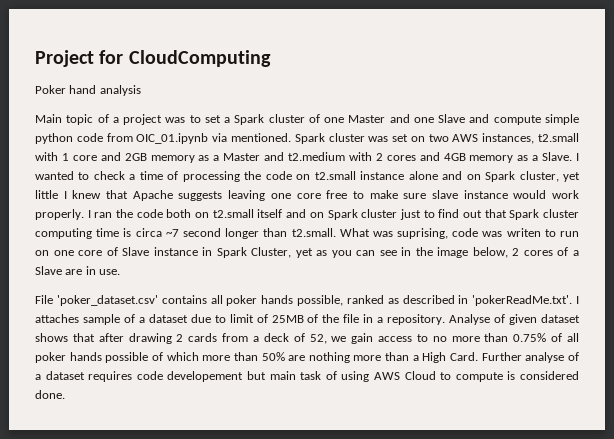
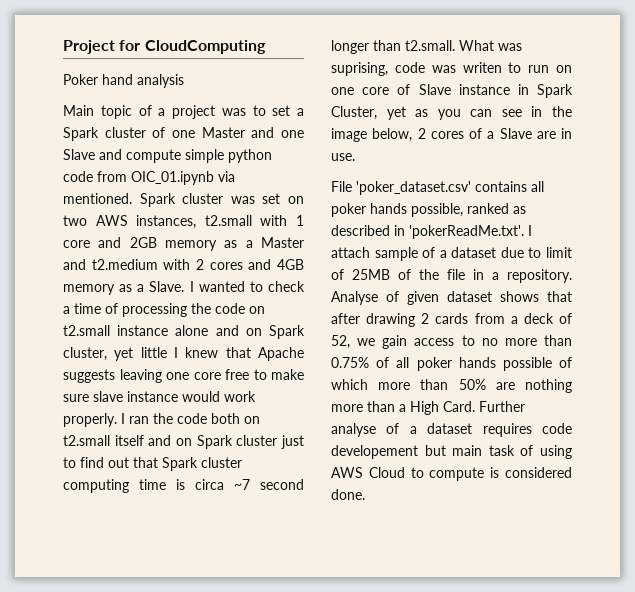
- File 'poker_dataset.csv' contains all poker hands possible, ranked as described in 'pokerReadMe.txt'. I attaches sample of a dataset due to limit of 25MB of the file in a repository.
+ File 'poker_dataset.csv' contains all poker hands possible, ranked as described in 'pokerReadMe.txt'. I attach sample of a dataset due to limit of 25MB of the file in a repository.

